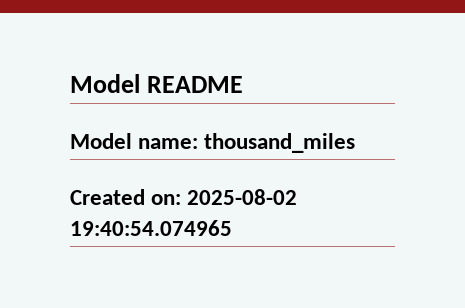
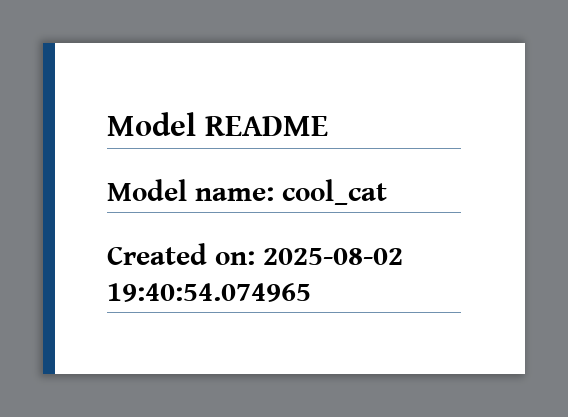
- Model name: thousand_miles
+ Model name: cool_cat

